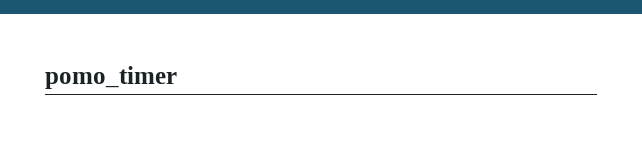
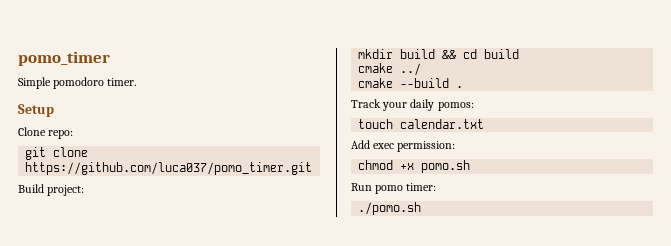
+ Simple pomodoro timer.
+ Setup
+ Clone repo:
+ git clone https://github.com/luca037/pomo_timer.git
+ Build project:
+ mkdir build && cd build
+ cmake ../
+ cmake --build .
+ Track your daily pomos:
+ touch calendar.txt
+ Add exec permission:
+ chmod +x pomo.sh
+ Run pomo timer:
+ ./pomo.sh

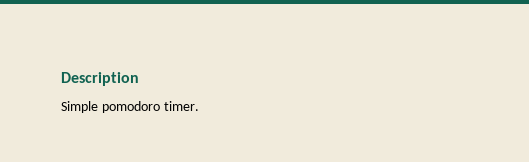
- pomo_timer
+ Description
- Setup
- Clone repo:
- git clone https://github.com/luca037/pomo_timer.git
- Build project:
- mkdir build && cd build
- cmake ../
- cmake --build .
- Track your daily pomos:
- touch calendar.txt
- Add exec permission:
- chmod +x pomo.sh
- Run pomo timer:
- ./pomo.sh

